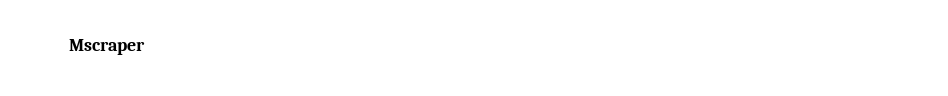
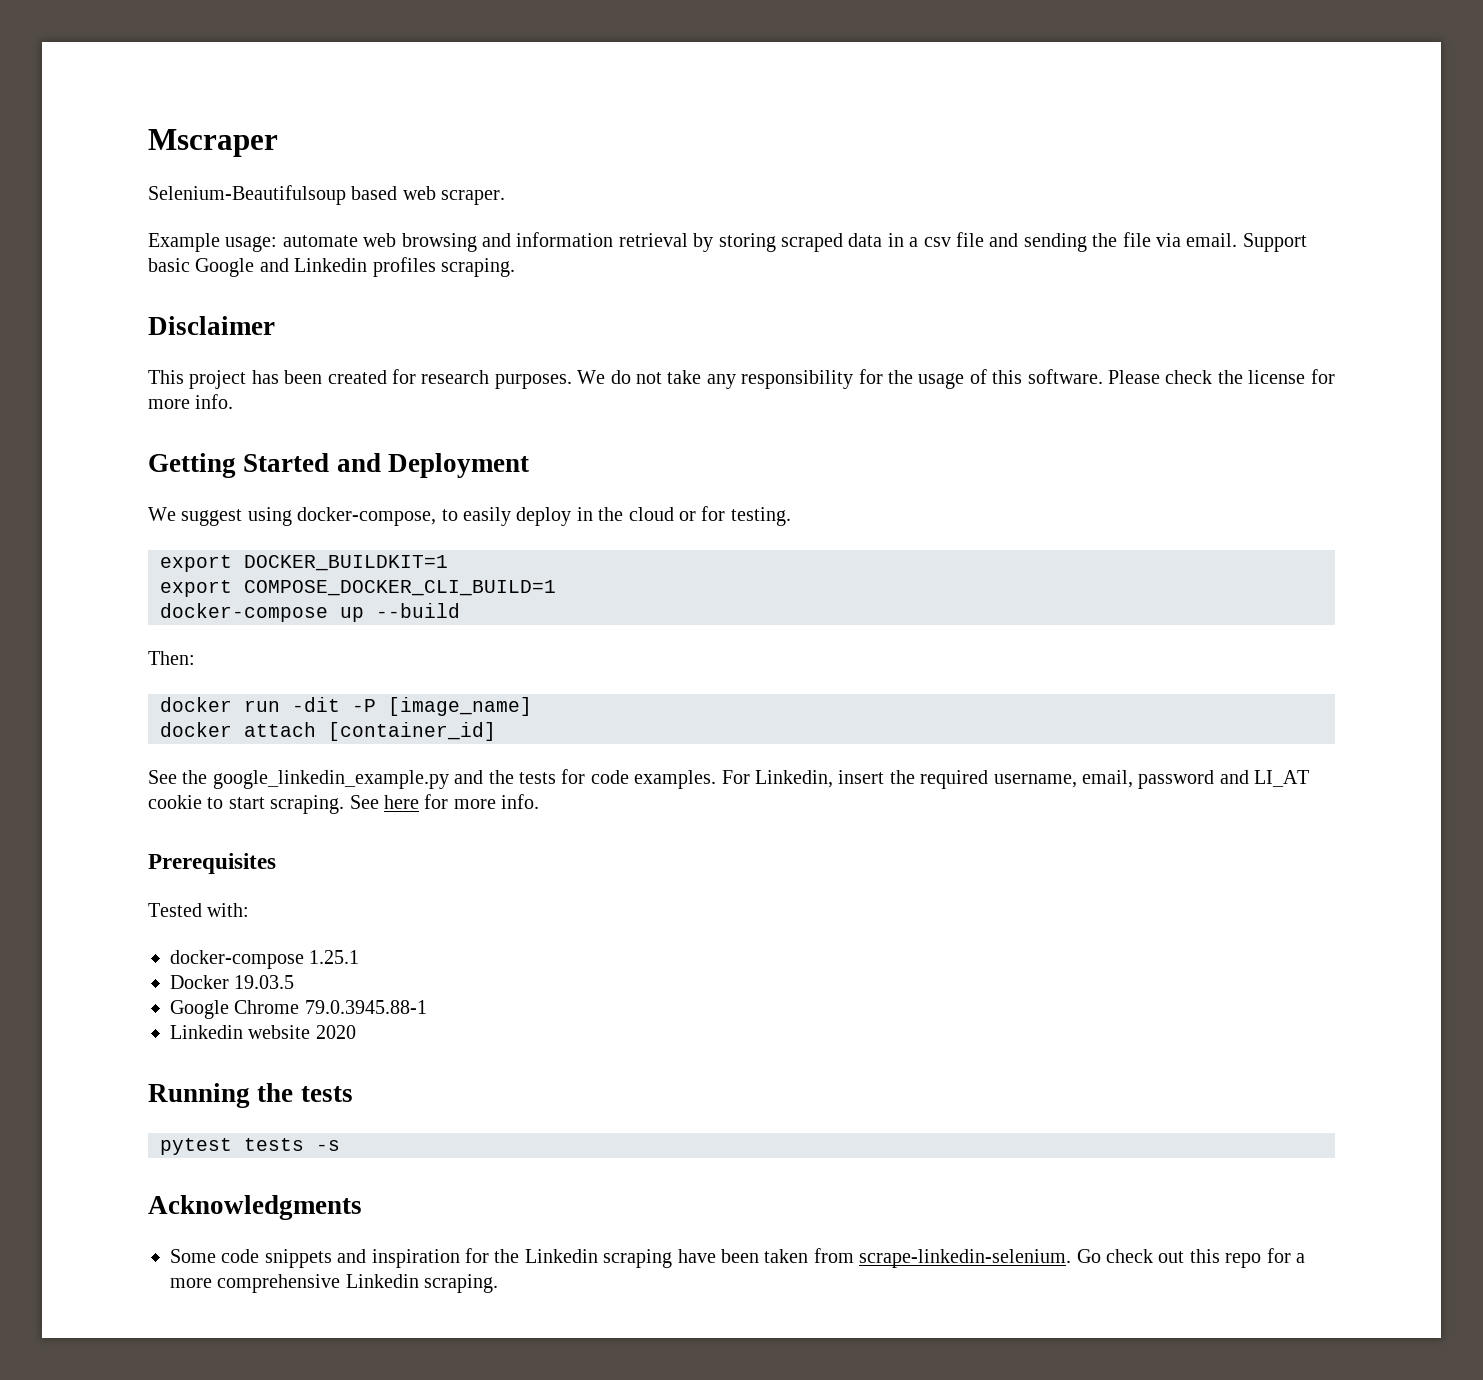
+ Selenium-Beautifulsoup based web scraper.
+ Example usage: automate web browsing and information retrieval by storing scraped data in a csv file and sending the file via email. Support basic Google and Linkedin profiles scraping.
+ Disclaimer
+ This project has been created for research purposes. We do not take any responsibility for the usage of this software. Please check the license for more info.
+ Getting Started and Deployment
+ We suggest using docker-compose, to easily deploy in the cloud or for testing.
+ export DOCKER_BUILDKIT=1
+ export COMPOSE_DOCKER_CLI_BUILD=1
+ docker-compose up --build
+ Then:
+ docker run -dit -P [image_name]
+ docker attach [container_id]
+ See the google_linkedin_example.py and the tests for code examples. For Linkedin, insert the required username, email, password and LI_AT cookie to start scraping. See here for more info.
+ Prerequisites
+ Tested with:
+ docker-compose 1.25.1
+ Docker 19.03.5
+ Google Chrome 79.0.3945.88-1
+ Linkedin website 2020
+ Running the tests
+ pytest tests -s
+ Acknowledgments
+ Some code snippets and inspiration for the Linkedin scraping have been taken from scrape-linkedin-selenium. Go check out this repo for a more comprehensive Linkedin scraping.

